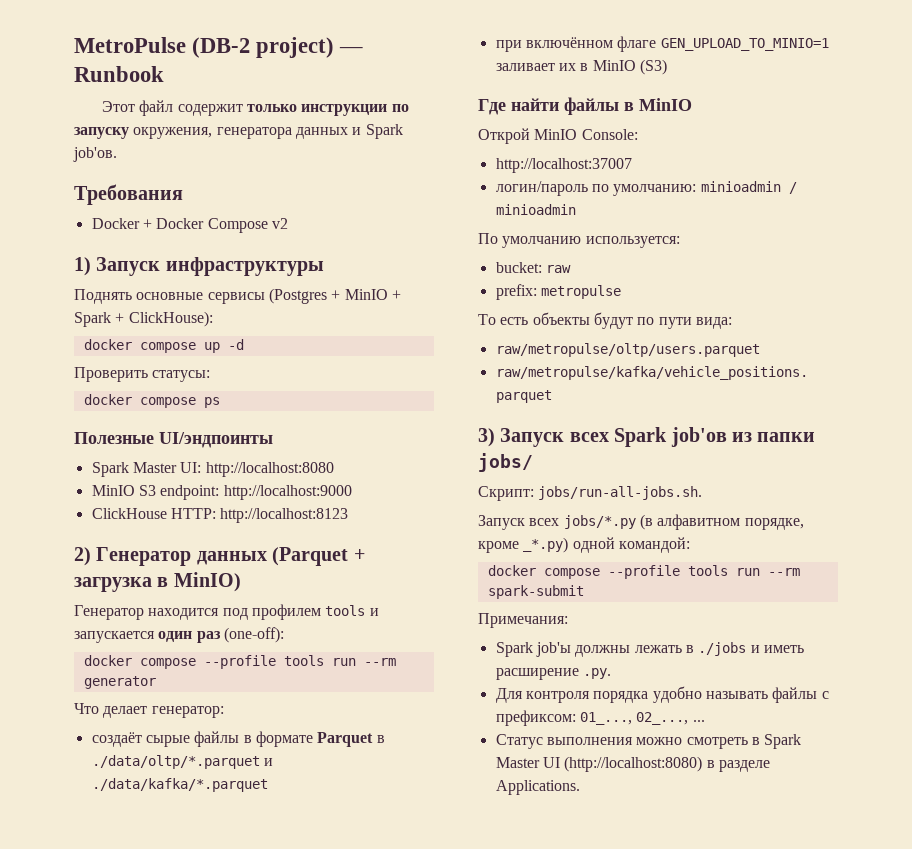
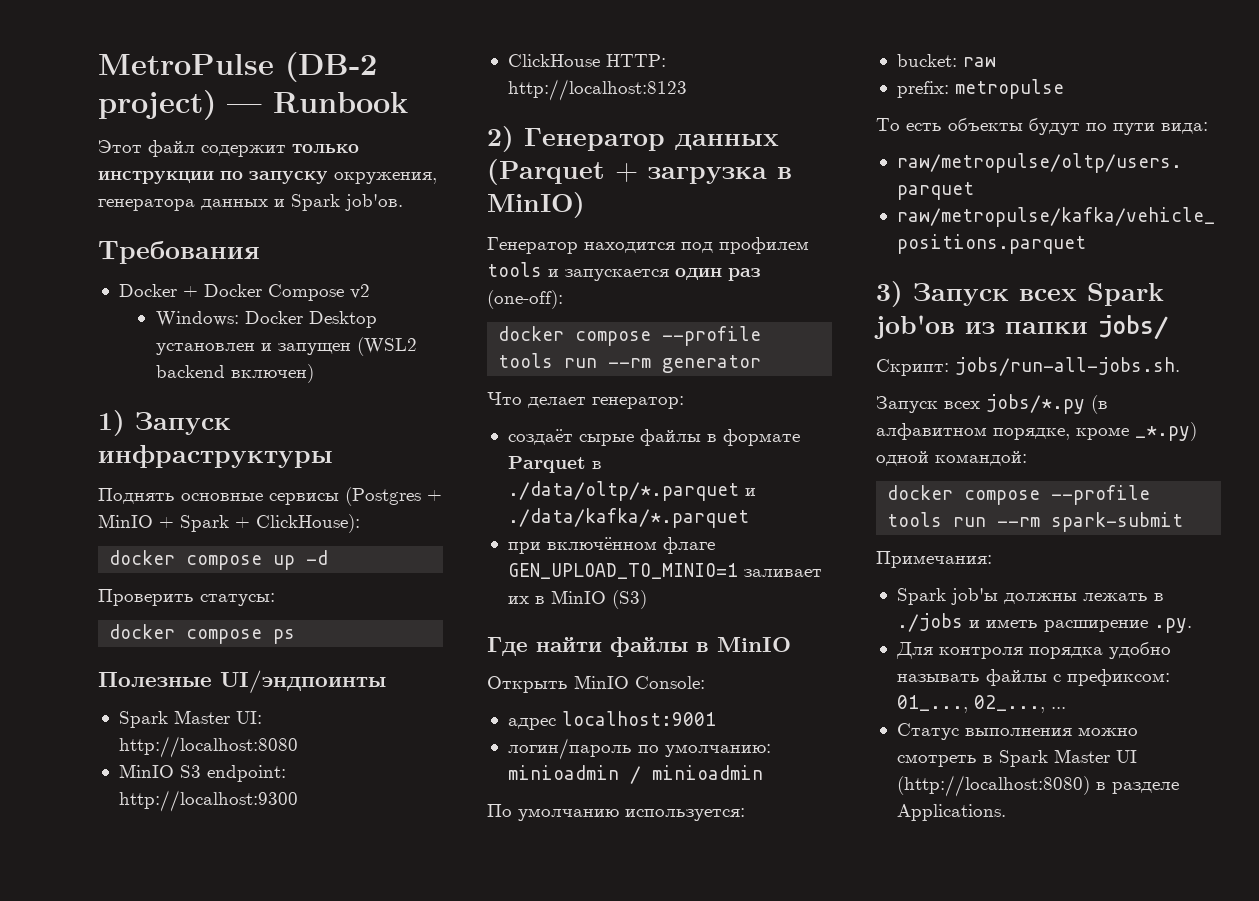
+ Windows: Docker Desktop установлен и запущен (WSL2 backend включен)
- MinIO S3 endpoint: http://localhost:9000
+ MinIO S3 endpoint: http://localhost:9300
- Открой MinIO Console:
+ Открыть MinIO Console:
- http://localhost:37007
+ адрес localhost:9001

